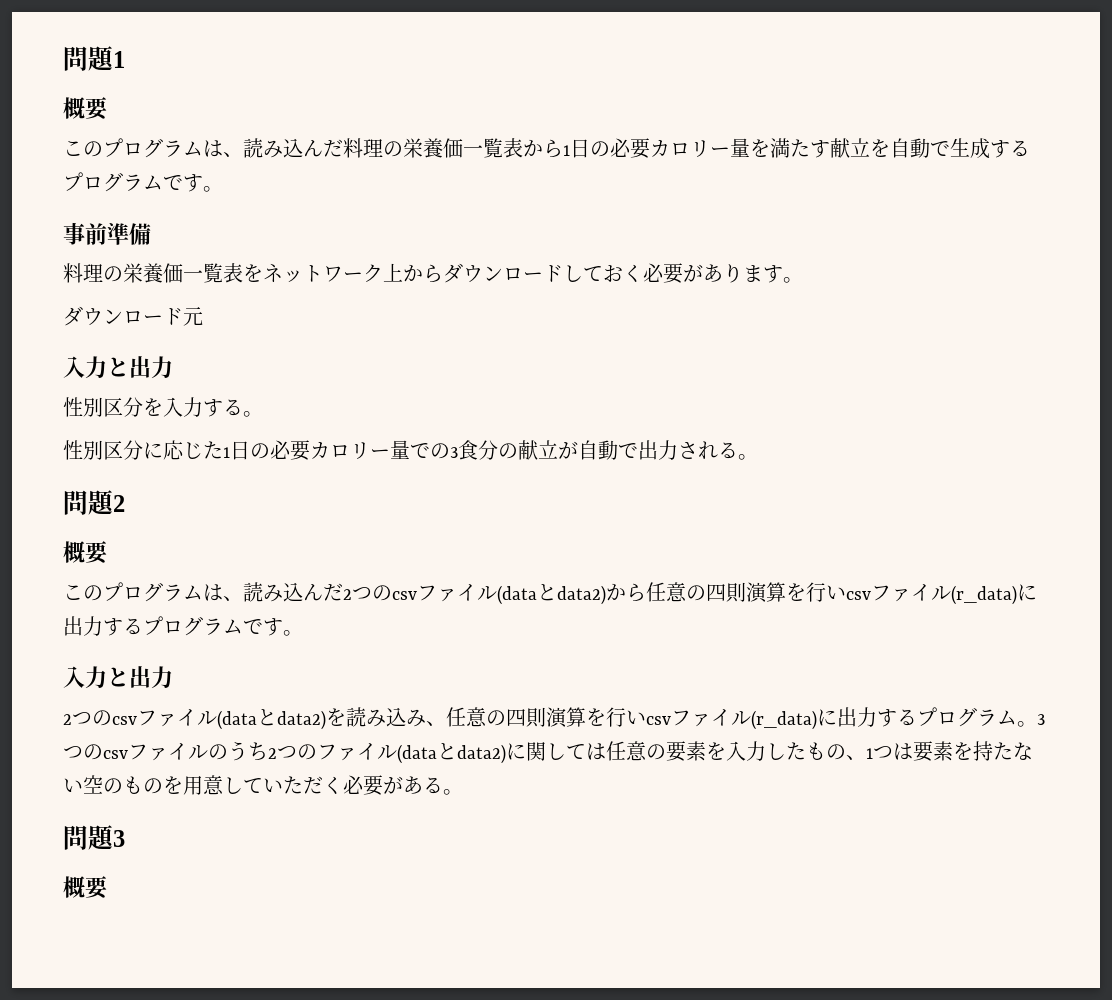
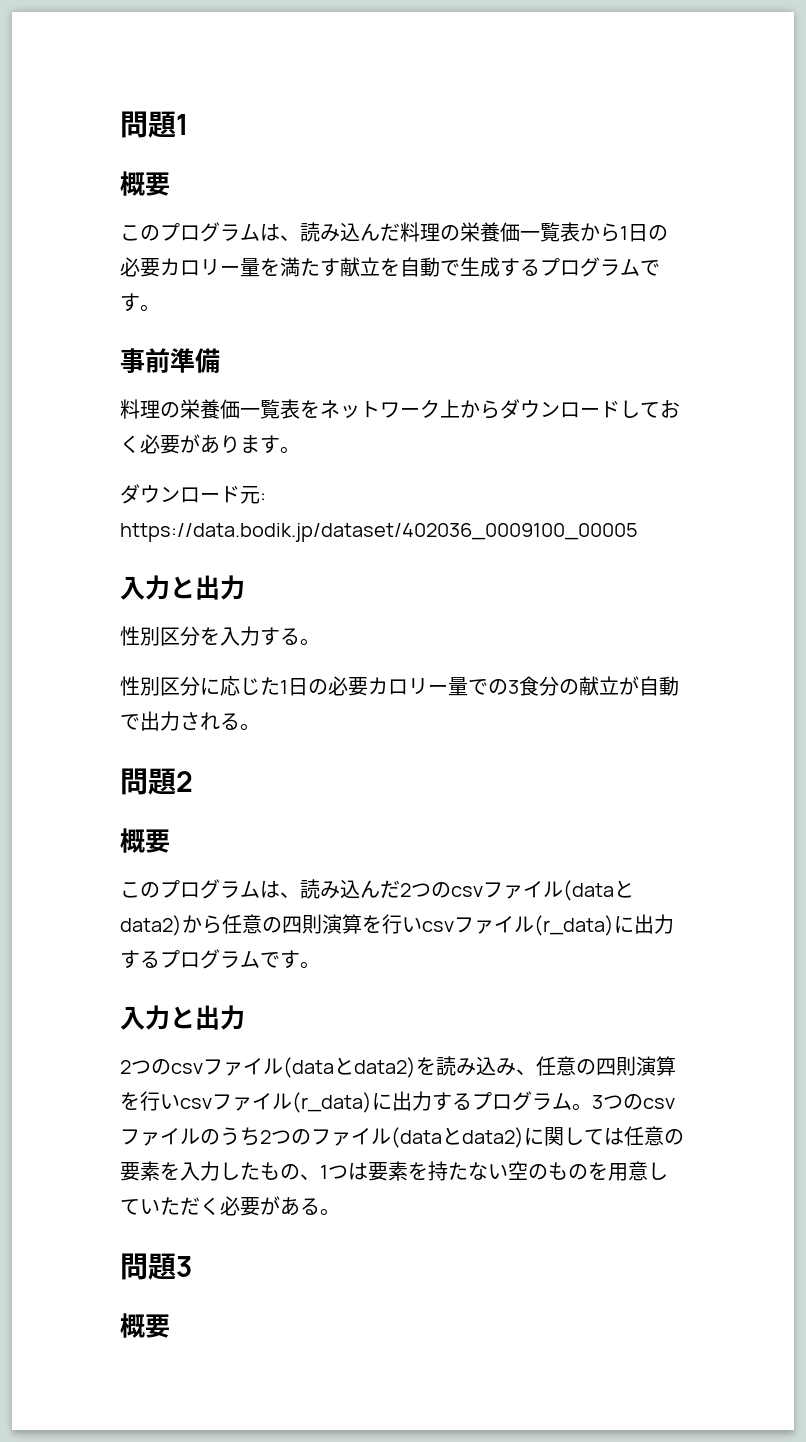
- ダウンロード元
+ ダウンロード元: https://data.bodik.jp/dataset/402036_0009100_00005

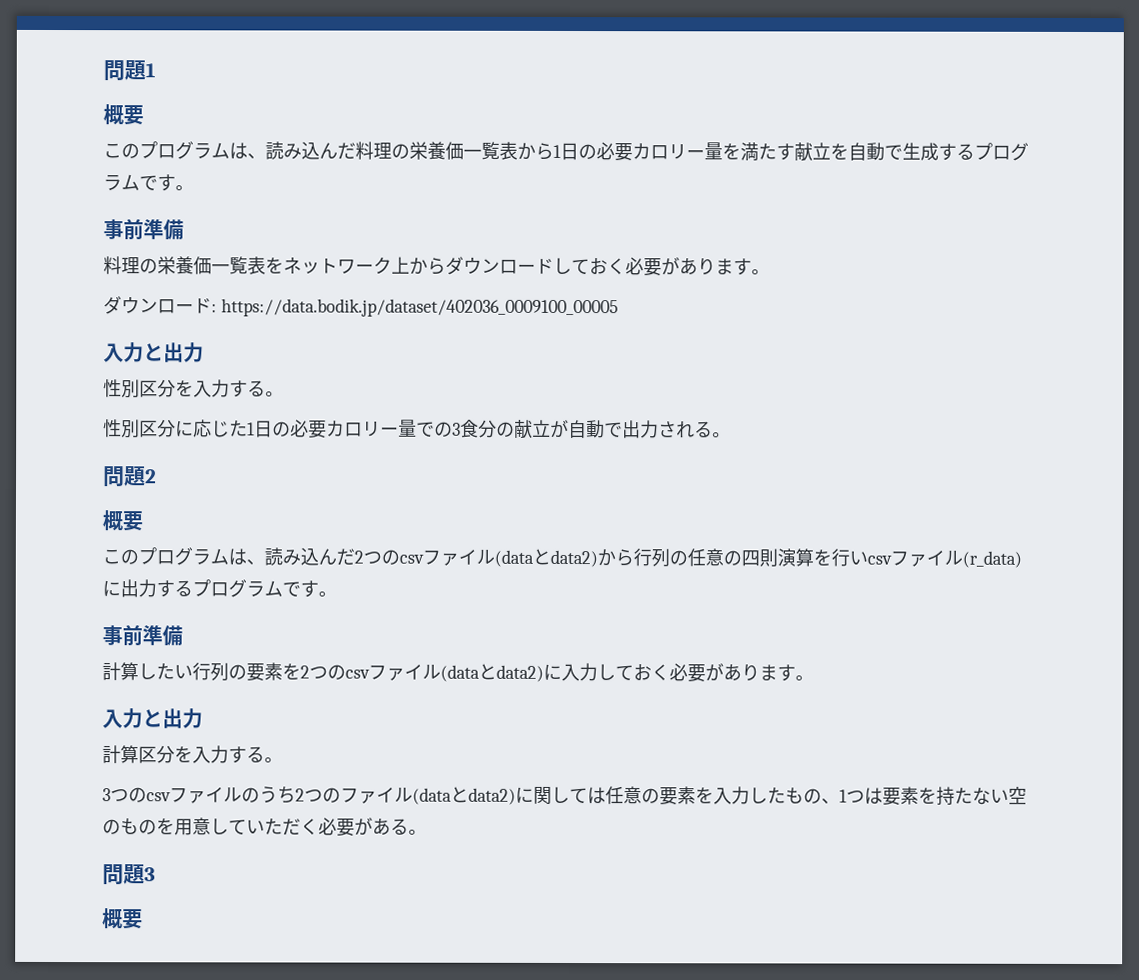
- ダウンロード元: https://data.bodik.jp/dataset/402036_0009100_00005
+ ダウンロード: https://data.bodik.jp/dataset/402036_0009100_00005
- このプログラムは、読み込んだ2つのcsvファイル(dataとdata2)から任意の四則演算を行いcsvファイル(r_data)に出力するプログラムです。
+ このプログラムは、読み込んだ2つのcsvファイル(dataとdata2)から行列の任意の四則演算を行いcsvファイル(r_data)に出力するプログラムです。
+ 事前準備
+ 計算したい行列の要素を2つのcsvファイル(dataとdata2)に入力しておく必要があります。
  入力と出力
- 2つのcsvファイル(dataとdata2)を読み込み、任意の四則演算を行いcsvファイル(r_data)に出力するプログラム。3つのcsvファイルのうち2つのファイル(dataとdata2)に関しては任意の要素を入力したもの、1つは要素を持たない空のものを用意していただく必要がある。
+ 計算区分を入力する。
+ 3つのcsvファイルのうち2つのファイル(dataとdata2)に関しては任意の要素を入力したもの、1つは要素を持たない空のものを用意していただく必要がある。

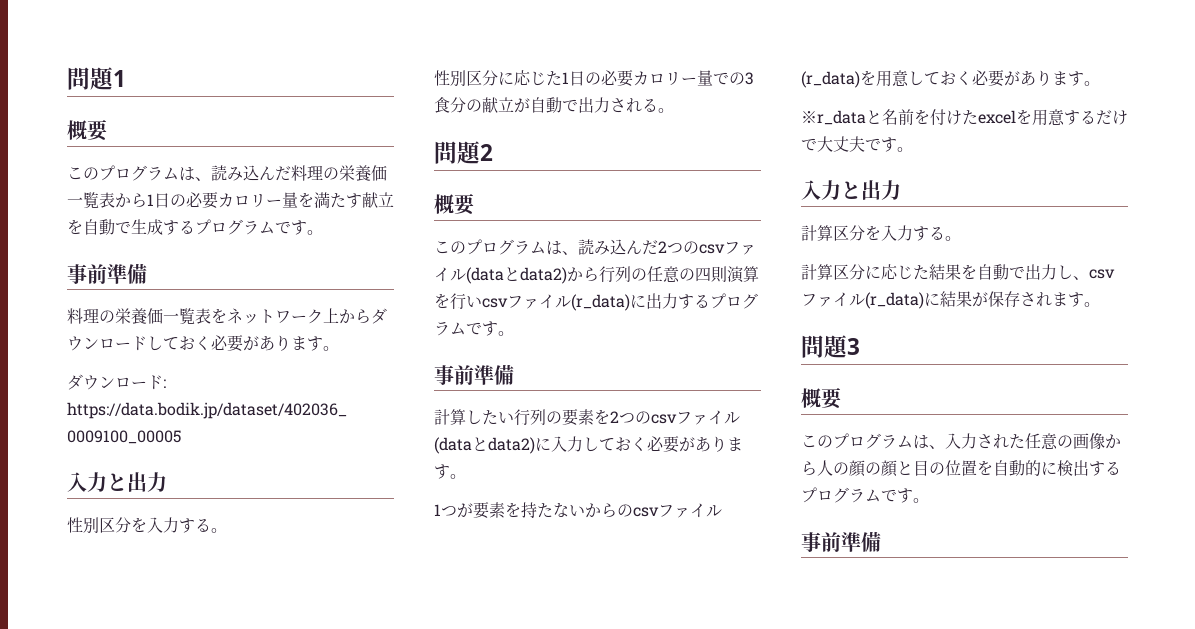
+ 1つが要素を持たないからのcsvファイル(r_data)を用意しておく必要があります。
+ ※r_dataと名前を付けたexcelを用意するだけで大丈夫です。
- 3つのcsvファイルのうち2つのファイル(dataとdata2)に関しては任意の要素を入力したもの、1つは要素を持たない空のものを用意していただく必要がある。
+ 計算区分に応じた結果を自動で出力し、csvファイル(r_data)に結果が保存されます。
  問題3
  概要
+ このプログラムは、入力された任意の画像から人の顔の顔と目の位置を自動的に検出するプログラムです。
+ 事前準備

